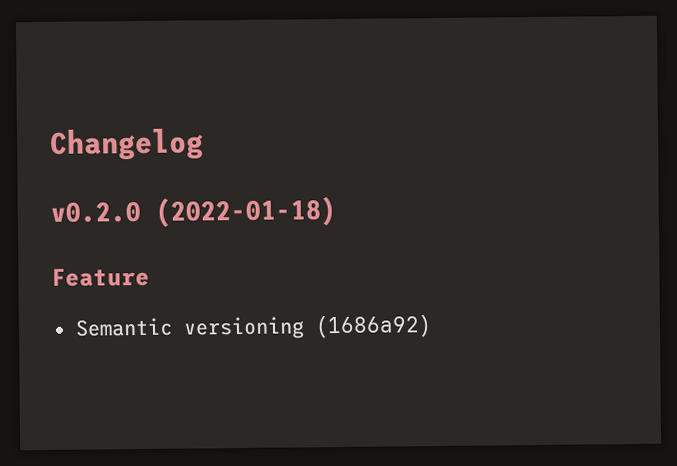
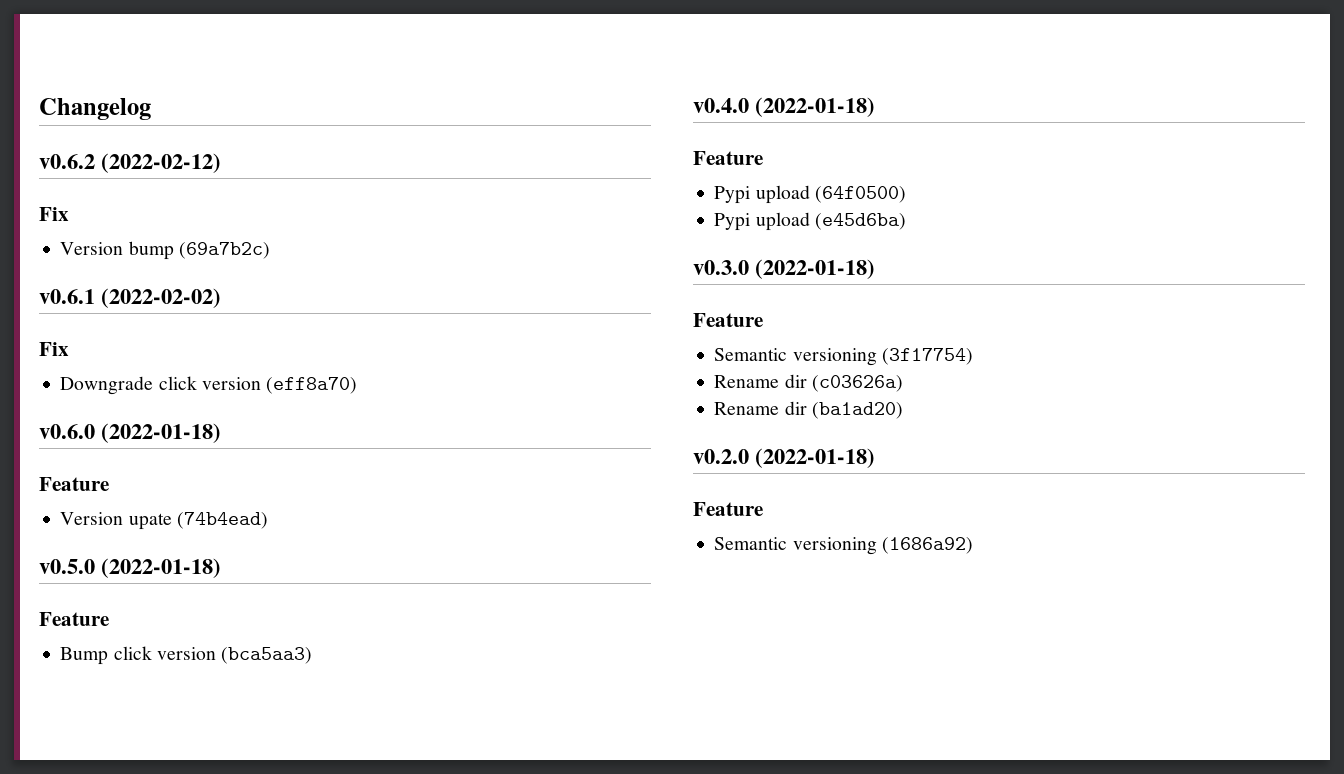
+ v0.6.2 (2022-02-12)
+ Fix
+ Version bump (69a7b2c)
+ v0.6.1 (2022-02-02)
+ Fix
+ Downgrade click version (eff8a70)
+ v0.6.0 (2022-01-18)
+ Feature
+ Version upate (74b4ead)
+ v0.5.0 (2022-01-18)
+ Feature
+ Bump click version (bca5aa3)
+ v0.4.0 (2022-01-18)
+ Feature
+ Pypi upload (64f0500)
+ Pypi upload (e45d6ba)
+ v0.3.0 (2022-01-18)
+ Feature
+ Semantic versioning (3f17754)
+ Rename dir (c03626a)
+ Rename dir (ba1ad20)

